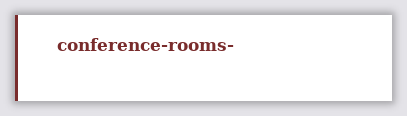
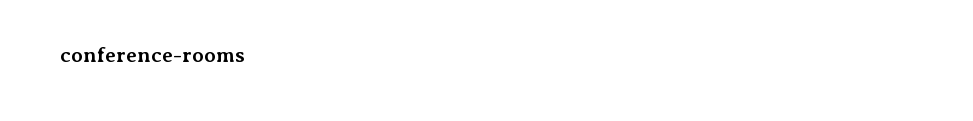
- conference-rooms-
+ conference-rooms

